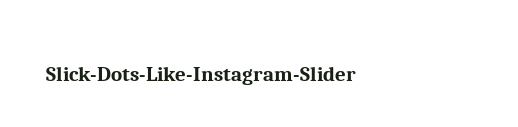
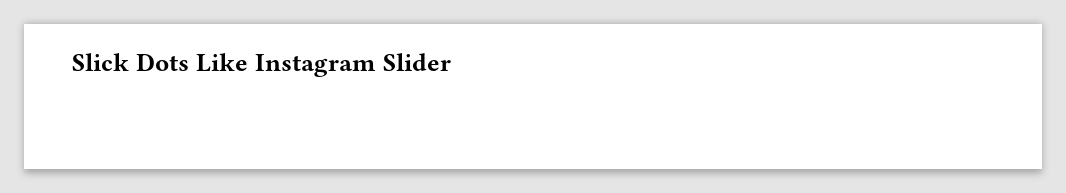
- Slick-Dots-Like-Instagram-Slider
+ Slick Dots Like Instagram Slider

